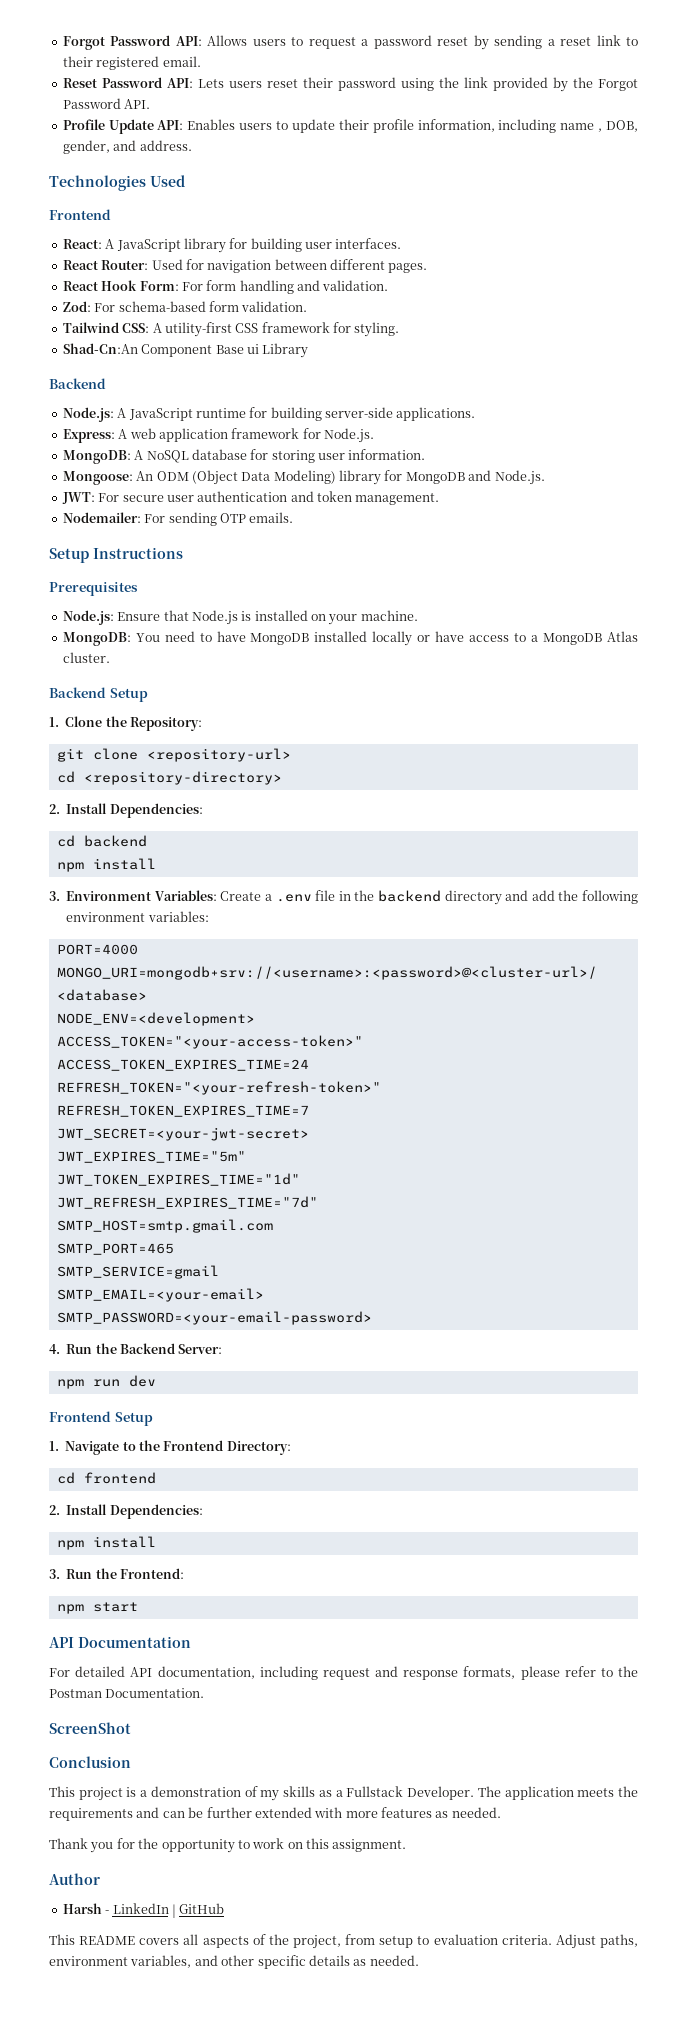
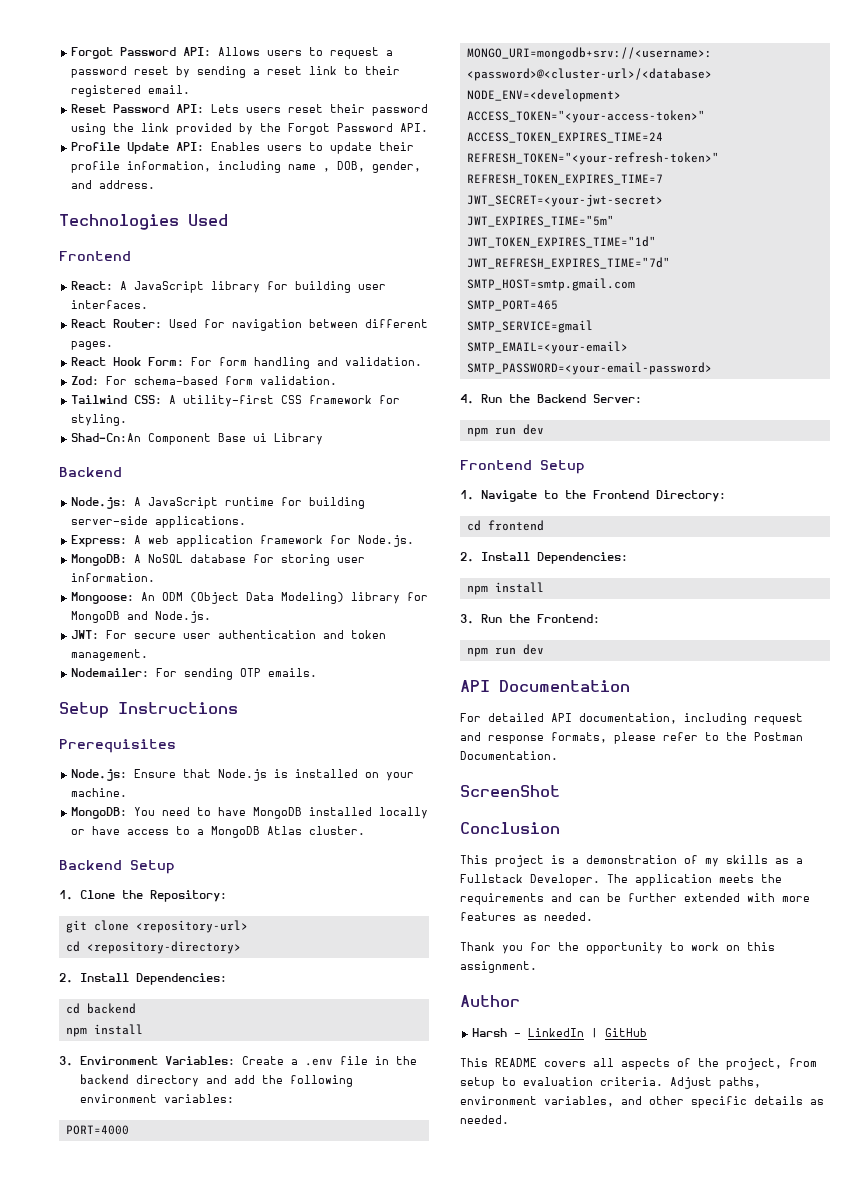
  3. Run the Frontend:
- npm start
+ npm run dev

